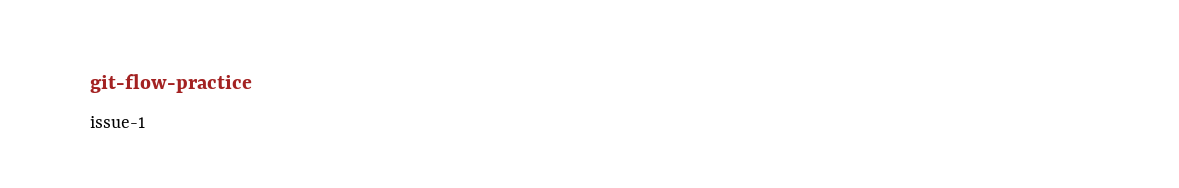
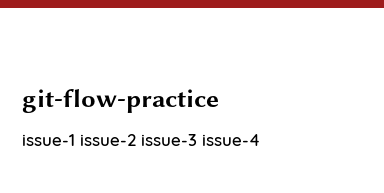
- issue-1
+ issue-1 issue-2 issue-3 issue-4

